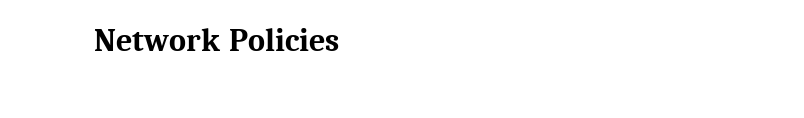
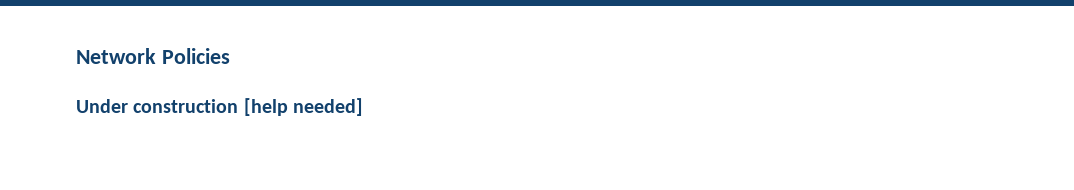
+ Under construction [help needed]

